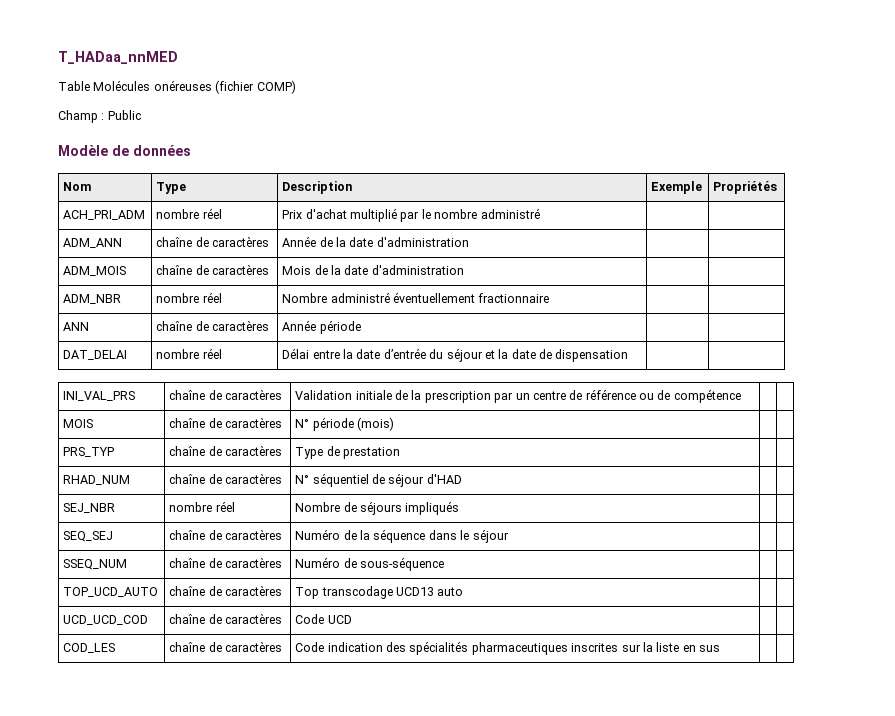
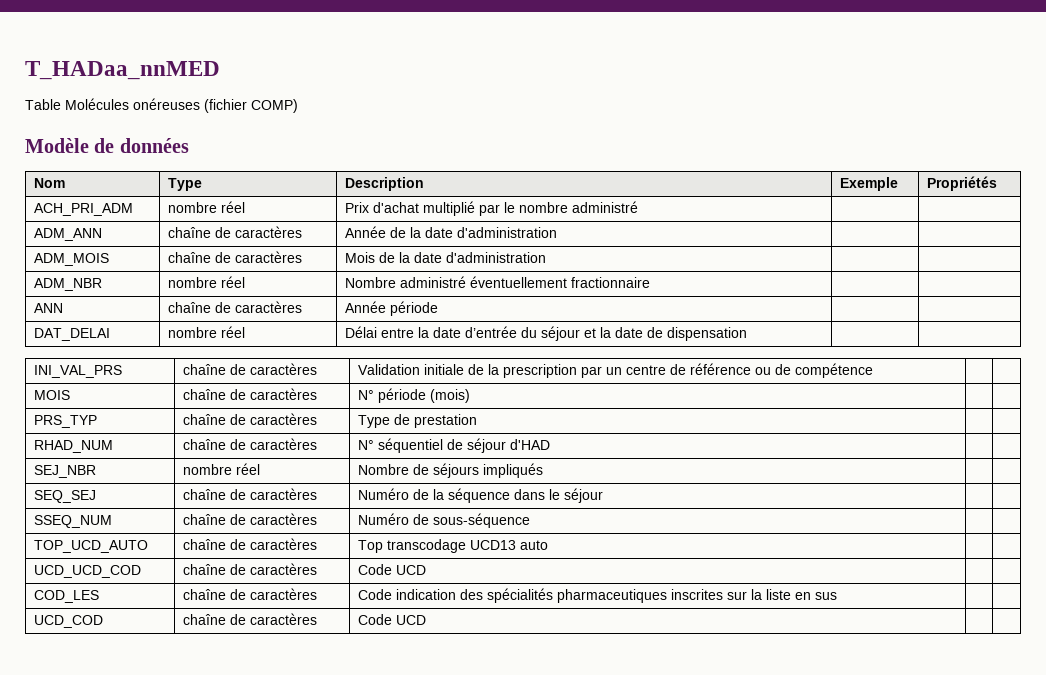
- Champ : Public
+ UCD_COD | chaîne de caractères | Code UCD | |

